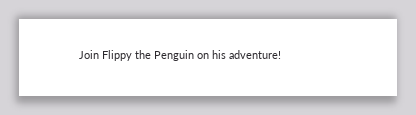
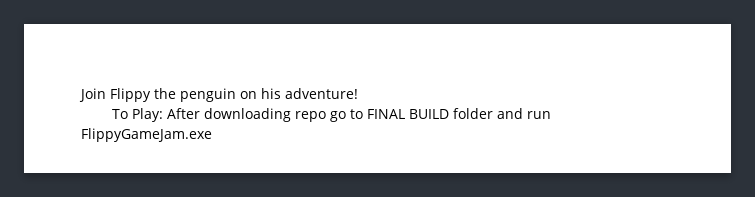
- Join Flippy the Penguin on his adventure!
+ Join Flippy the penguin on his adventure!
+ To Play: After downloading repo go to FINAL BUILD folder and run FlippyGameJam.exe

